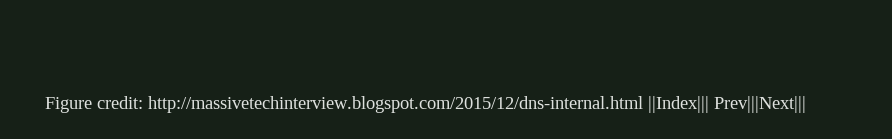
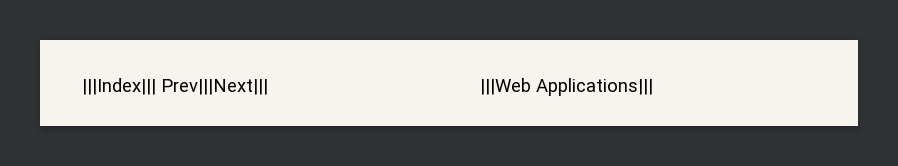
- Figure credit: http://massivetechinterview.blogspot.com/2015/12/dns-internal.html ||Index||| Prev|||Next|||
+ |||Index||| Prev|||Next|||
+ |||Web Applications|||

